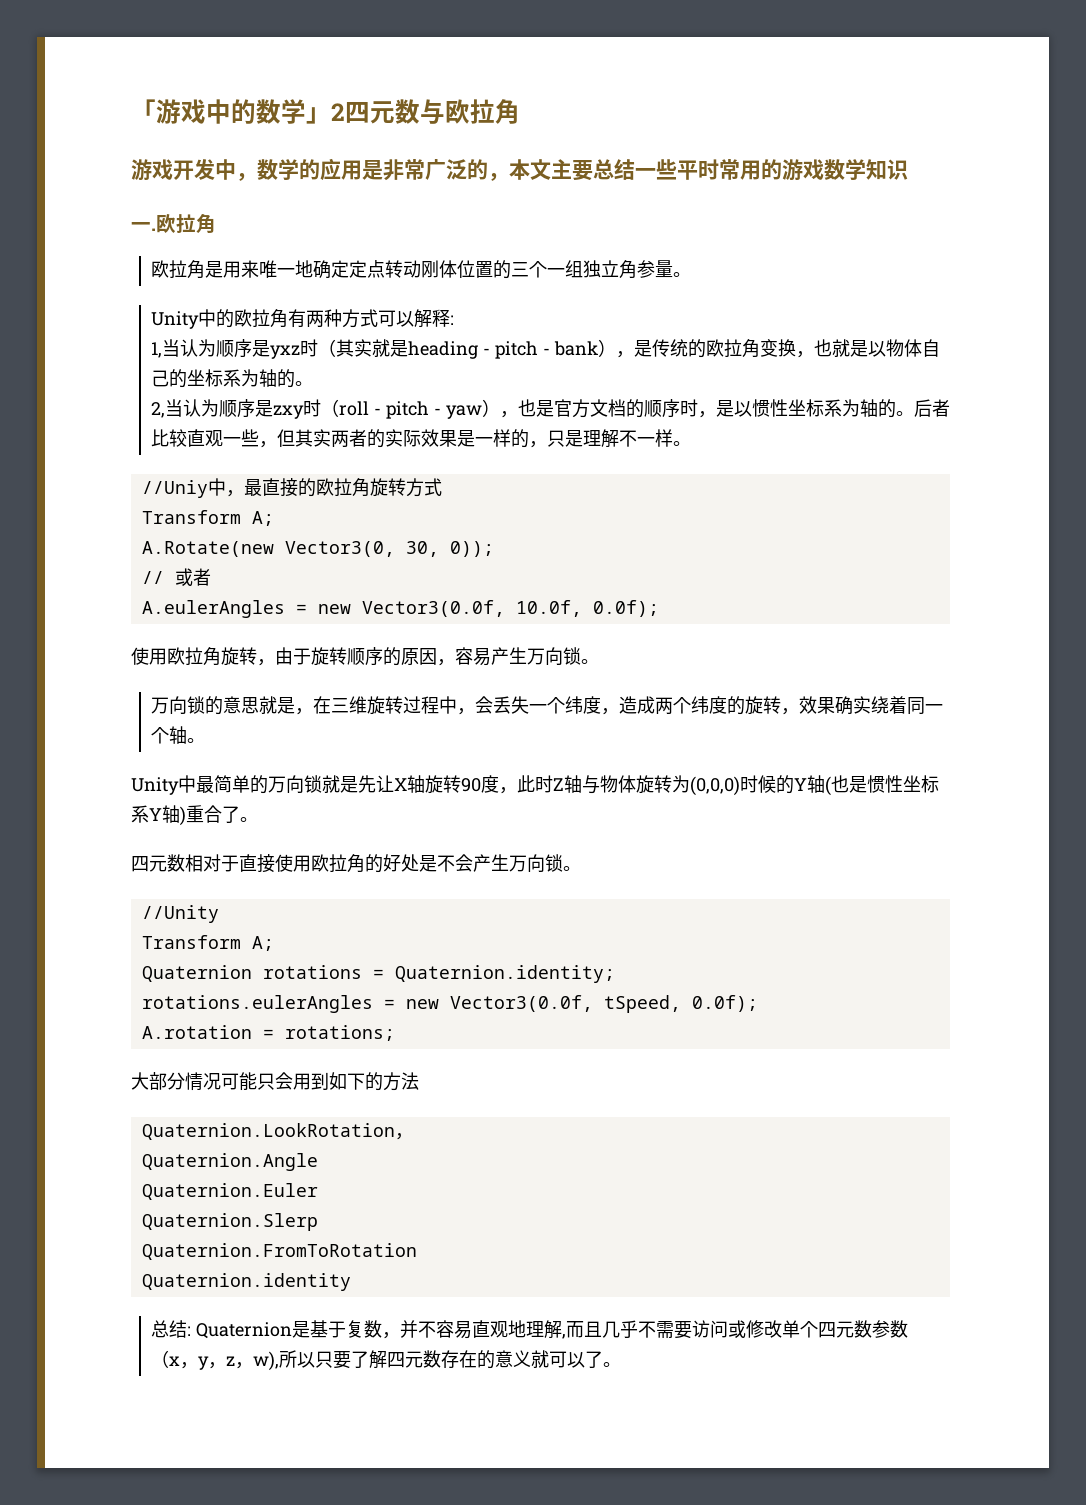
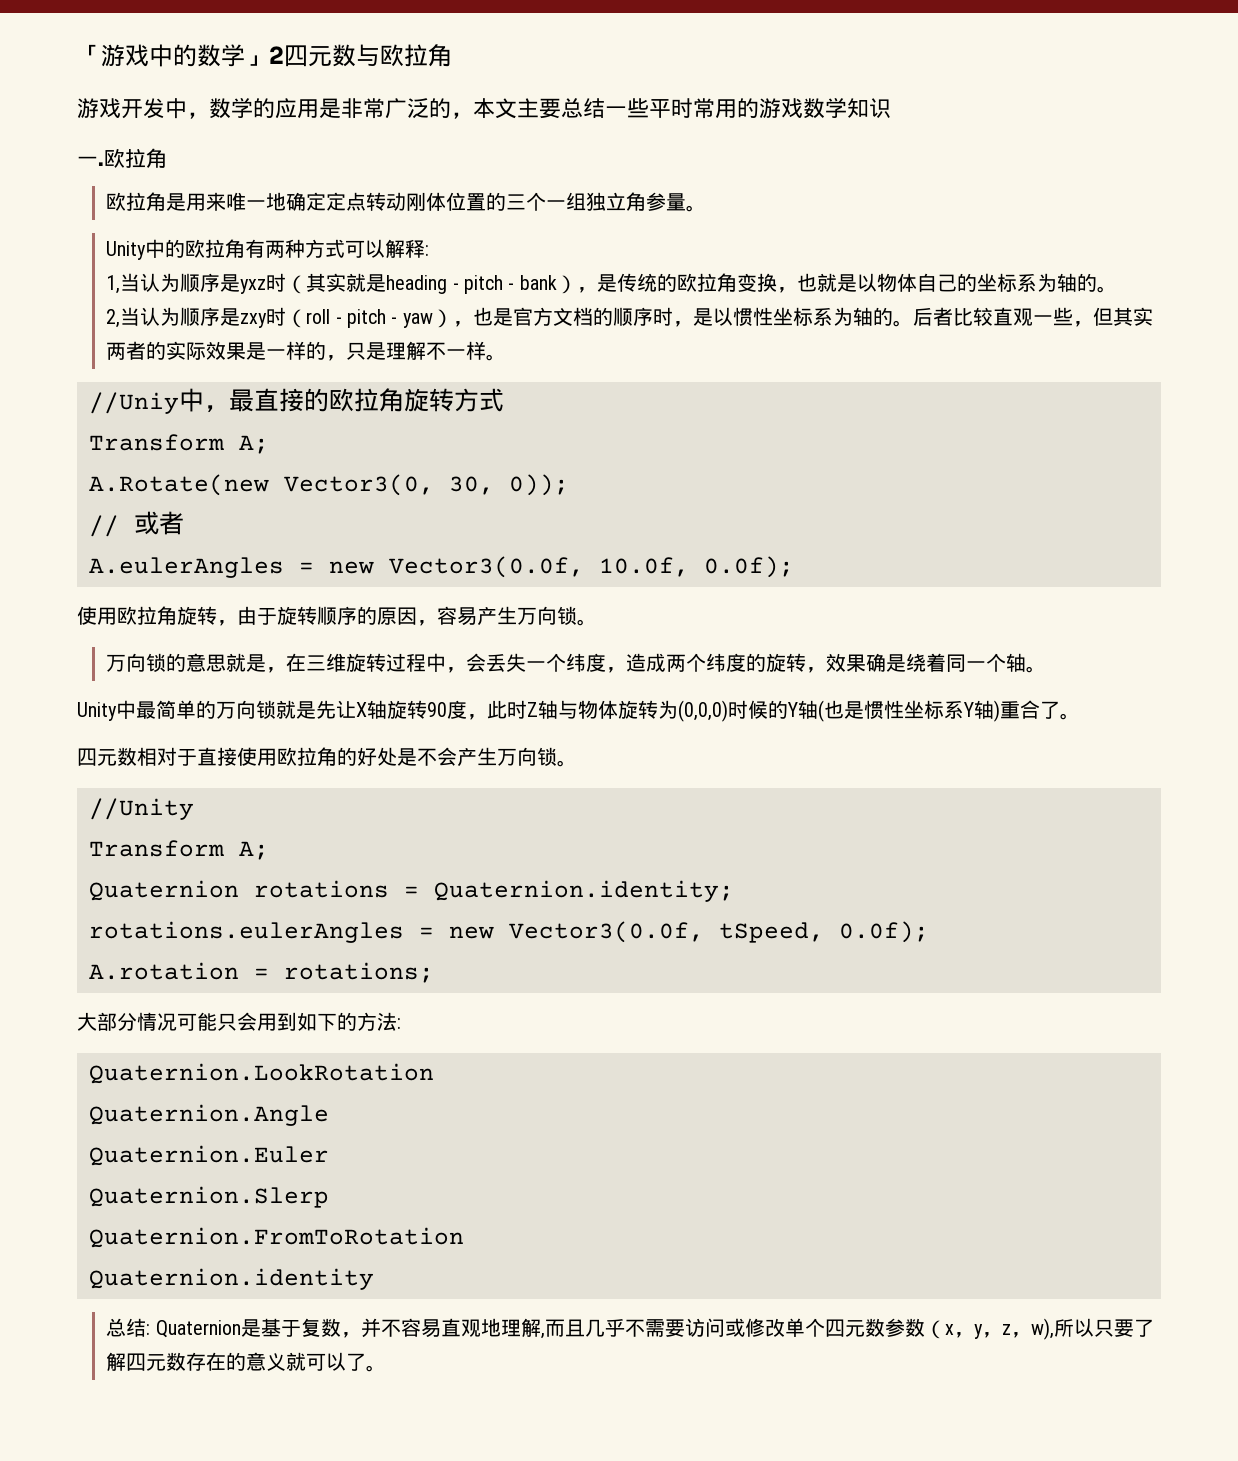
- 万向锁的意思就是，在三维旋转过程中，会丢失一个纬度，造成两个纬度的旋转，效果确实绕着同一个轴。
+ 万向锁的意思就是，在三维旋转过程中，会丢失一个纬度，造成两个纬度的旋转，效果确是绕着同一个轴。
- 大部分情况可能只会用到如下的方法
+ 大部分情况可能只会用到如下的方法:
- Quaternion.LookRotation，
+ Quaternion.LookRotation

